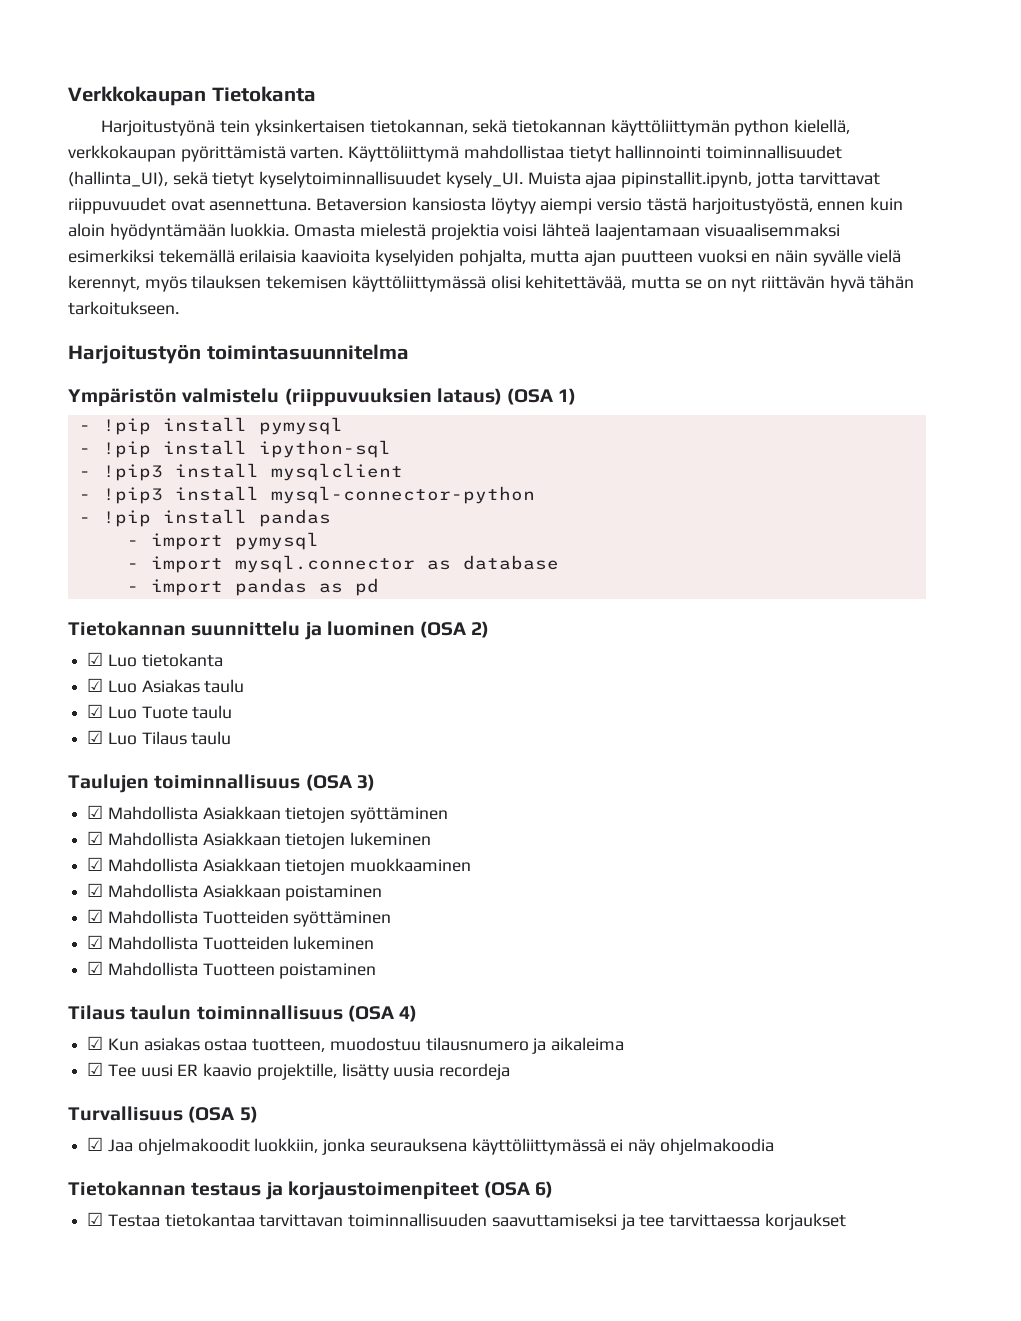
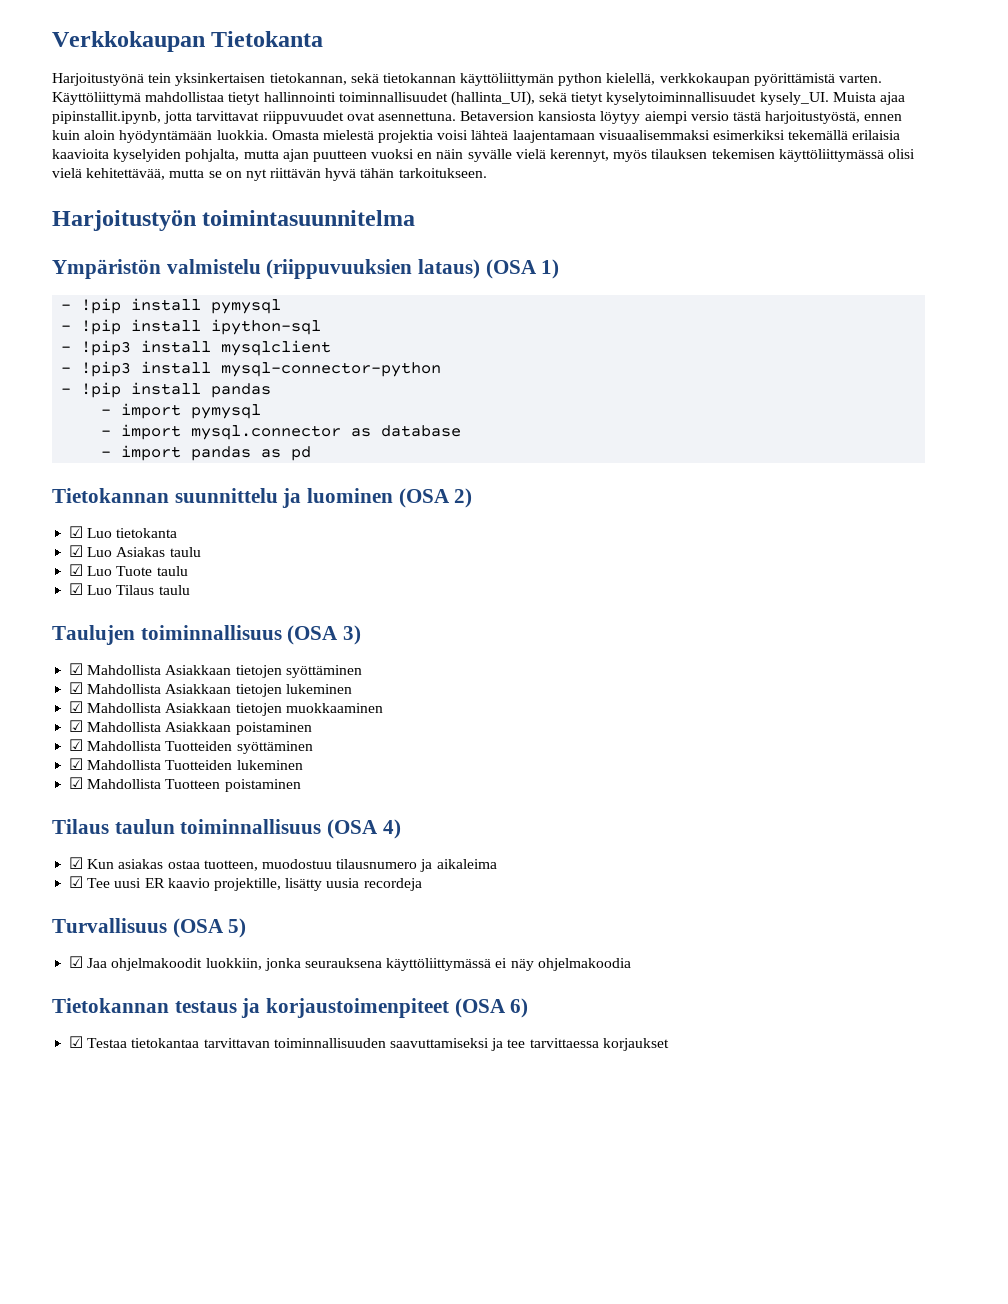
- Omasta mielestä projektia voisi lähteä laajentamaan visuaalisemmaksi esimerkiksi tekemällä erilaisia kaavioita kyselyiden pohjalta, mutta ajan puutteen vuoksi en näin syvälle vielä kerennyt, myös tilauksen tekemisen käyttöliittymässä olisi kehitettävää, mutta se on nyt riittävän hyvä tähän tarkoitukseen.
+ Omasta mielestä projektia voisi lähteä laajentamaan visuaalisemmaksi esimerkiksi tekemällä erilaisia kaavioita kyselyiden pohjalta, mutta ajan puutteen vuoksi en näin syvälle vielä kerennyt, myös tilauksen tekemisen käyttöliittymässä olisi vielä kehitettävää, mutta se on nyt riittävän hyvä tähän tarkoitukseen.

